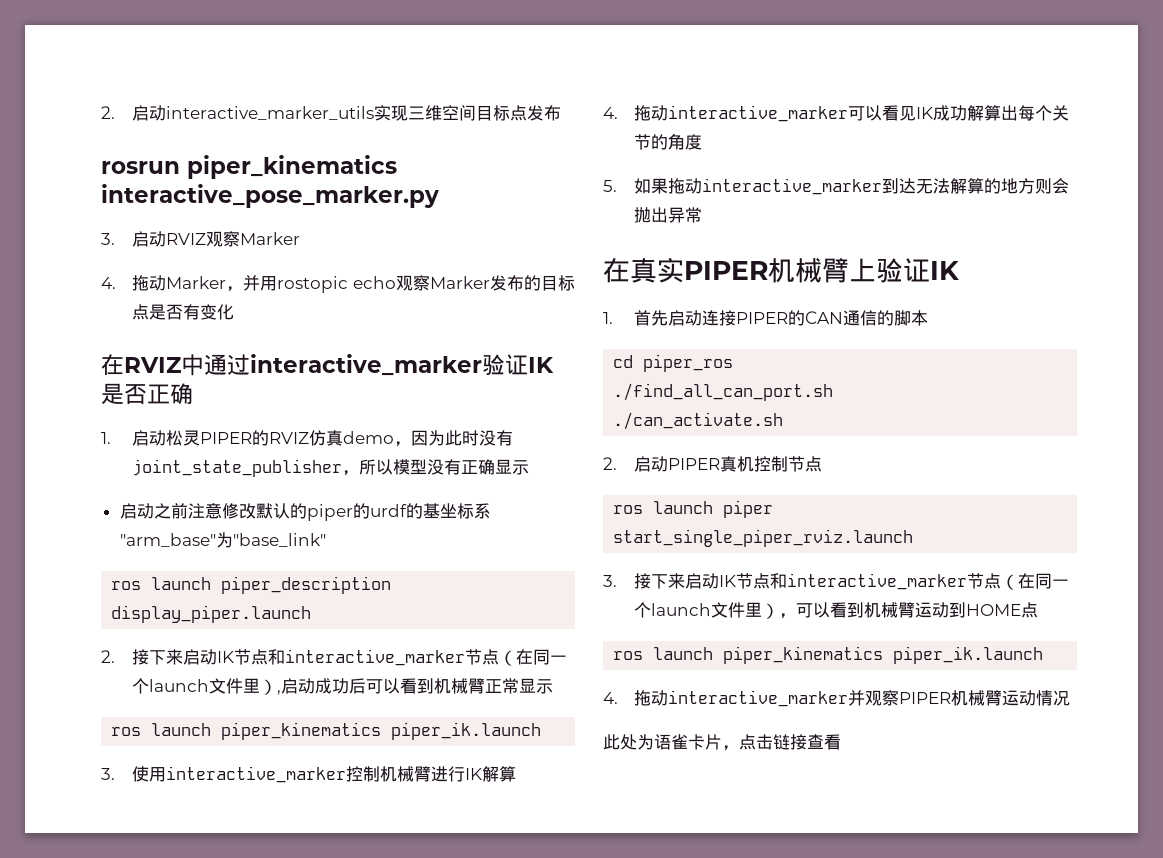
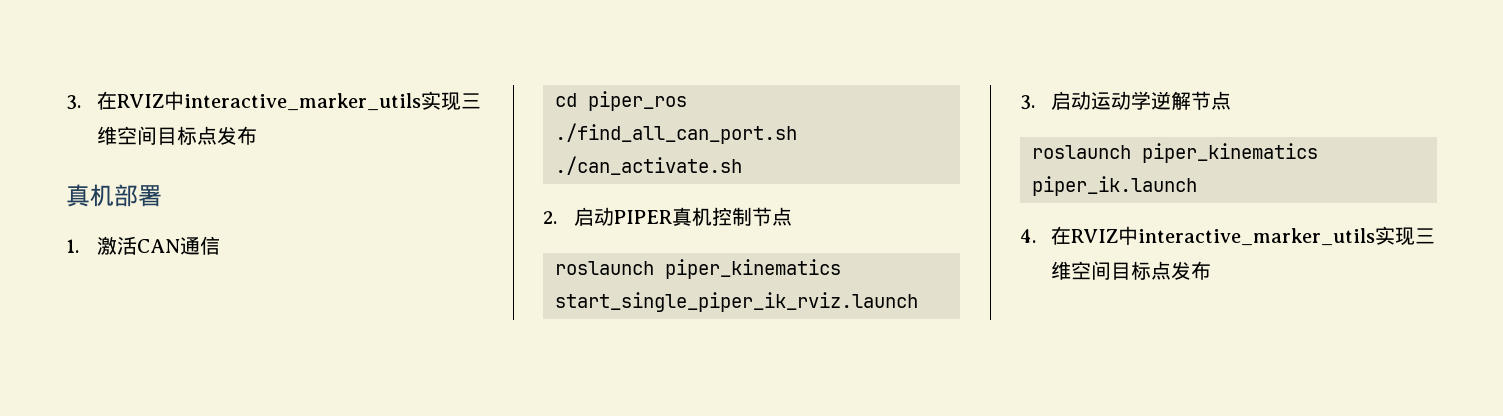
- 2.启动interactive_marker_utils实现三维空间目标点发布
+ 3.在RVIZ中interactive_marker_utils实现三维空间目标点发布
- rosrun piper_kinematics interactive_pose_marker.py
- 3.启动RVIZ观察Marker
- 4.拖动Marker，并用rostopic echo观察Marker发布的目标点是否有变化
- 在RVIZ中通过interactive_marker验证IK是否正确
- 1.启动松灵PIPER的RVIZ仿真demo，因为此时没有joint_state_publisher，所以模型没有正确显示
- 启动之前注意修改默认的piper的urdf的基坐标系"arm_base"为"base_link"
- ros launch piper_description display_piper.launch
- 2.接下来启动IK节点和interactive_marker节点（在同一个launch文件里）,启动成功后可以看到机械臂正常显示
- ros launch piper_kinematics piper_ik.launch
- 3.使用interactive_marker控制机械臂进行IK解算
- 4.拖动interactive_marker可以看见IK成功解算出每个关节的角度
- 5.如果拖动interactive_marker到达无法解算的地方则会抛出异常
- 在真实PIPER机械臂上验证IK
- 1.首先启动连接PIPER的CAN通信的脚本
+ 真机部署
+ 1.激活CAN通信
- ros launch piper start_single_piper_rviz.launch
- 3.接下来启动IK节点和interactive_marker节点（在同一个launch文件里），可以看到机械臂运动到HOME点
- ros launch piper_kinematics piper_ik.launch
- 4.拖动interactive_marker并观察PIPER机械臂运动情况
- 此处为语雀卡片，点击链接查看
+ roslaunch piper_kinematics start_single_piper_ik_rviz.launch
+ 3.启动运动学逆解节点
+ roslaunch piper_kinematics piper_ik.launch
+ 4.在RVIZ中interactive_marker_utils实现三维空间目标点发布

